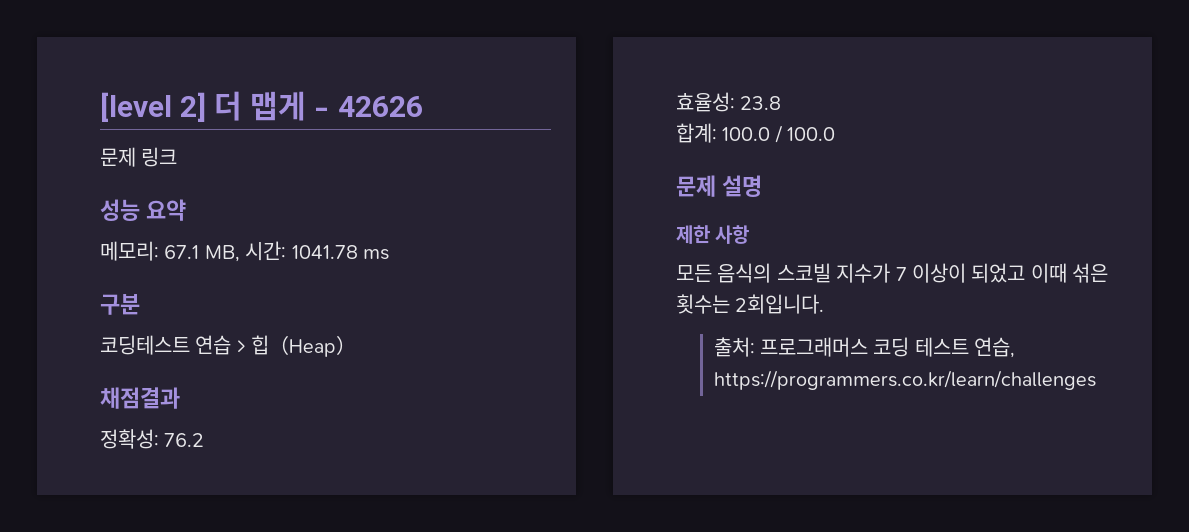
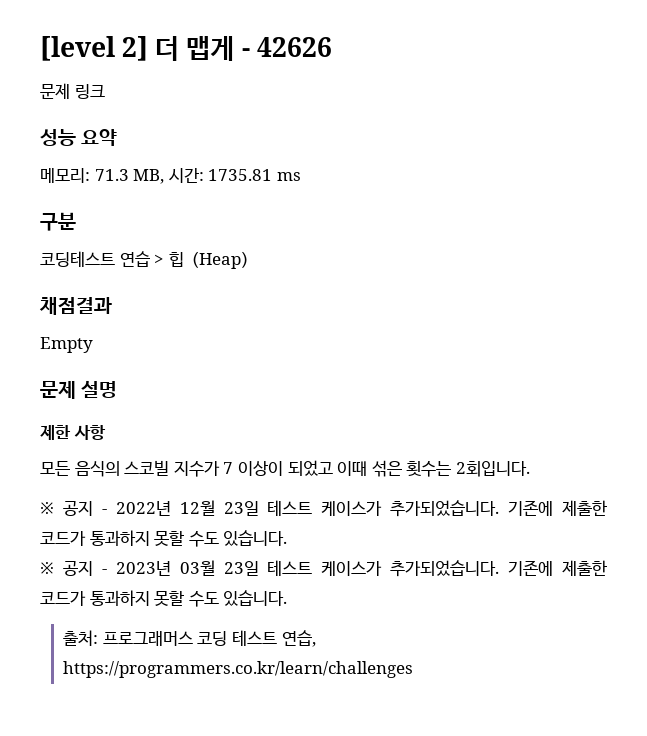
- 메모리: 67.1 MB, 시간: 1041.78 ms
+ 메모리: 71.3 MB, 시간: 1735.81 ms
- 정확성: 76.2
- 효율성: 23.8
- 합계: 100.0 / 100.0
+ Empty
+ ※ 공지 - 2022년 12월 23일 테스트 케이스가 추가되었습니다. 기존에 제출한 코드가 통과하지 못할 수도 있습니다.
+ ※ 공지 - 2023년 03월 23일 테스트 케이스가 추가되었습니다. 기존에 제출한 코드가 통과하지 못할 수도 있습니다.

